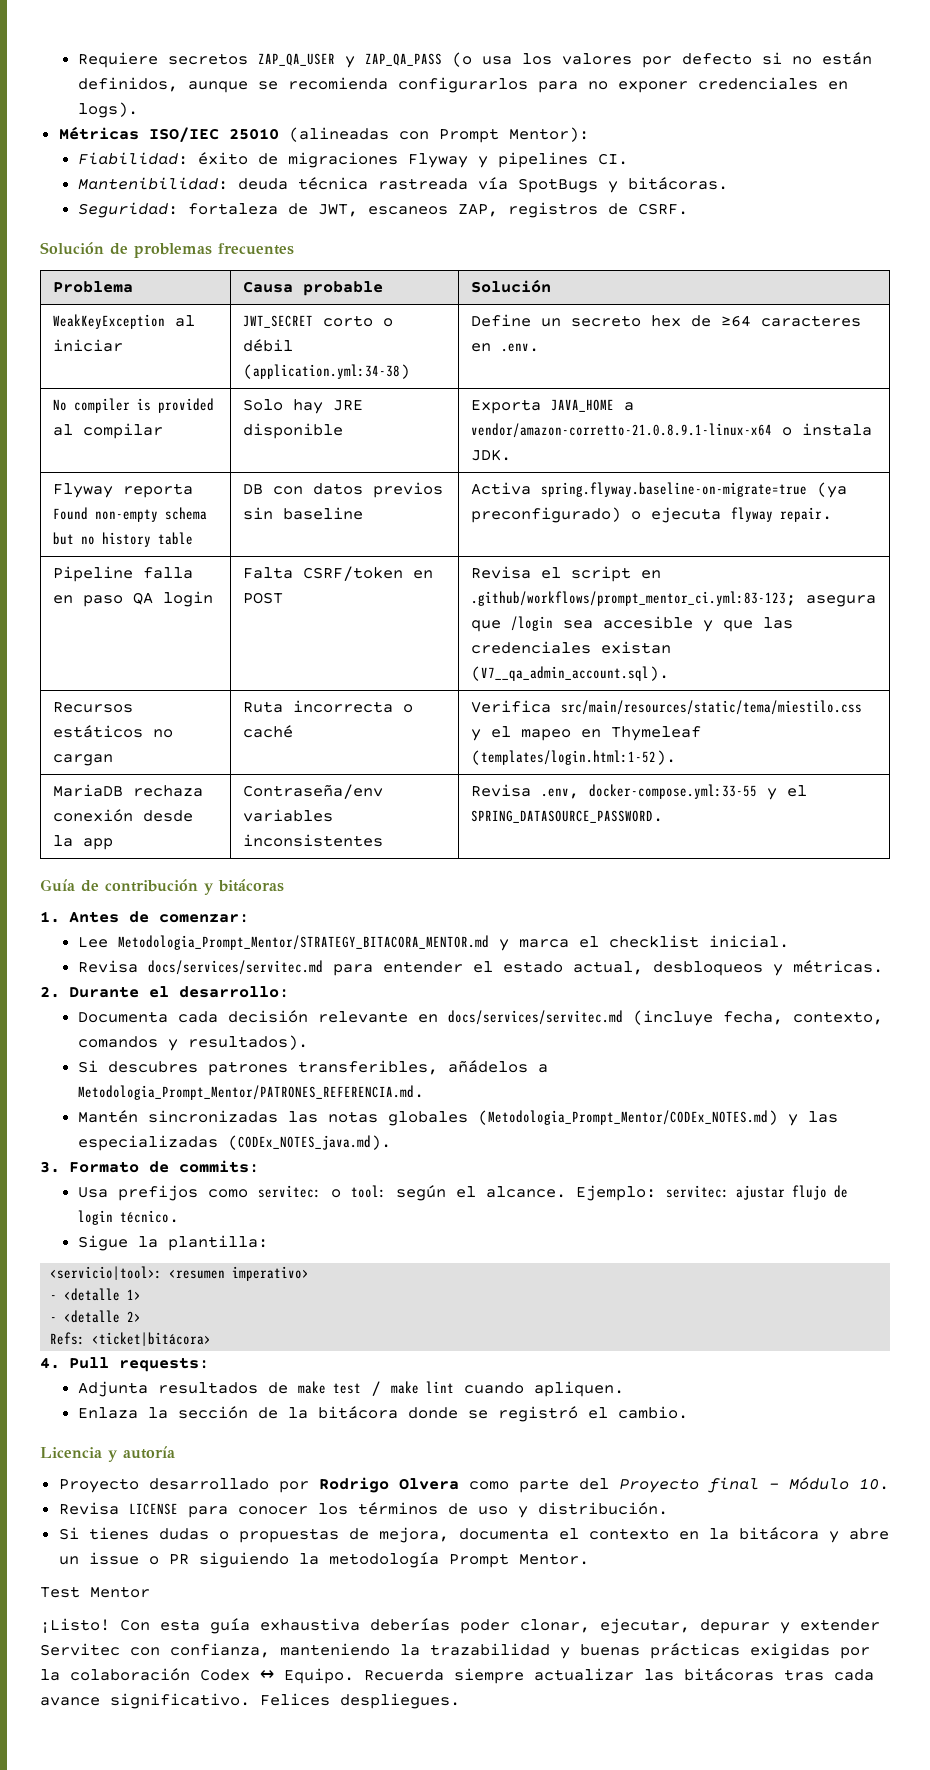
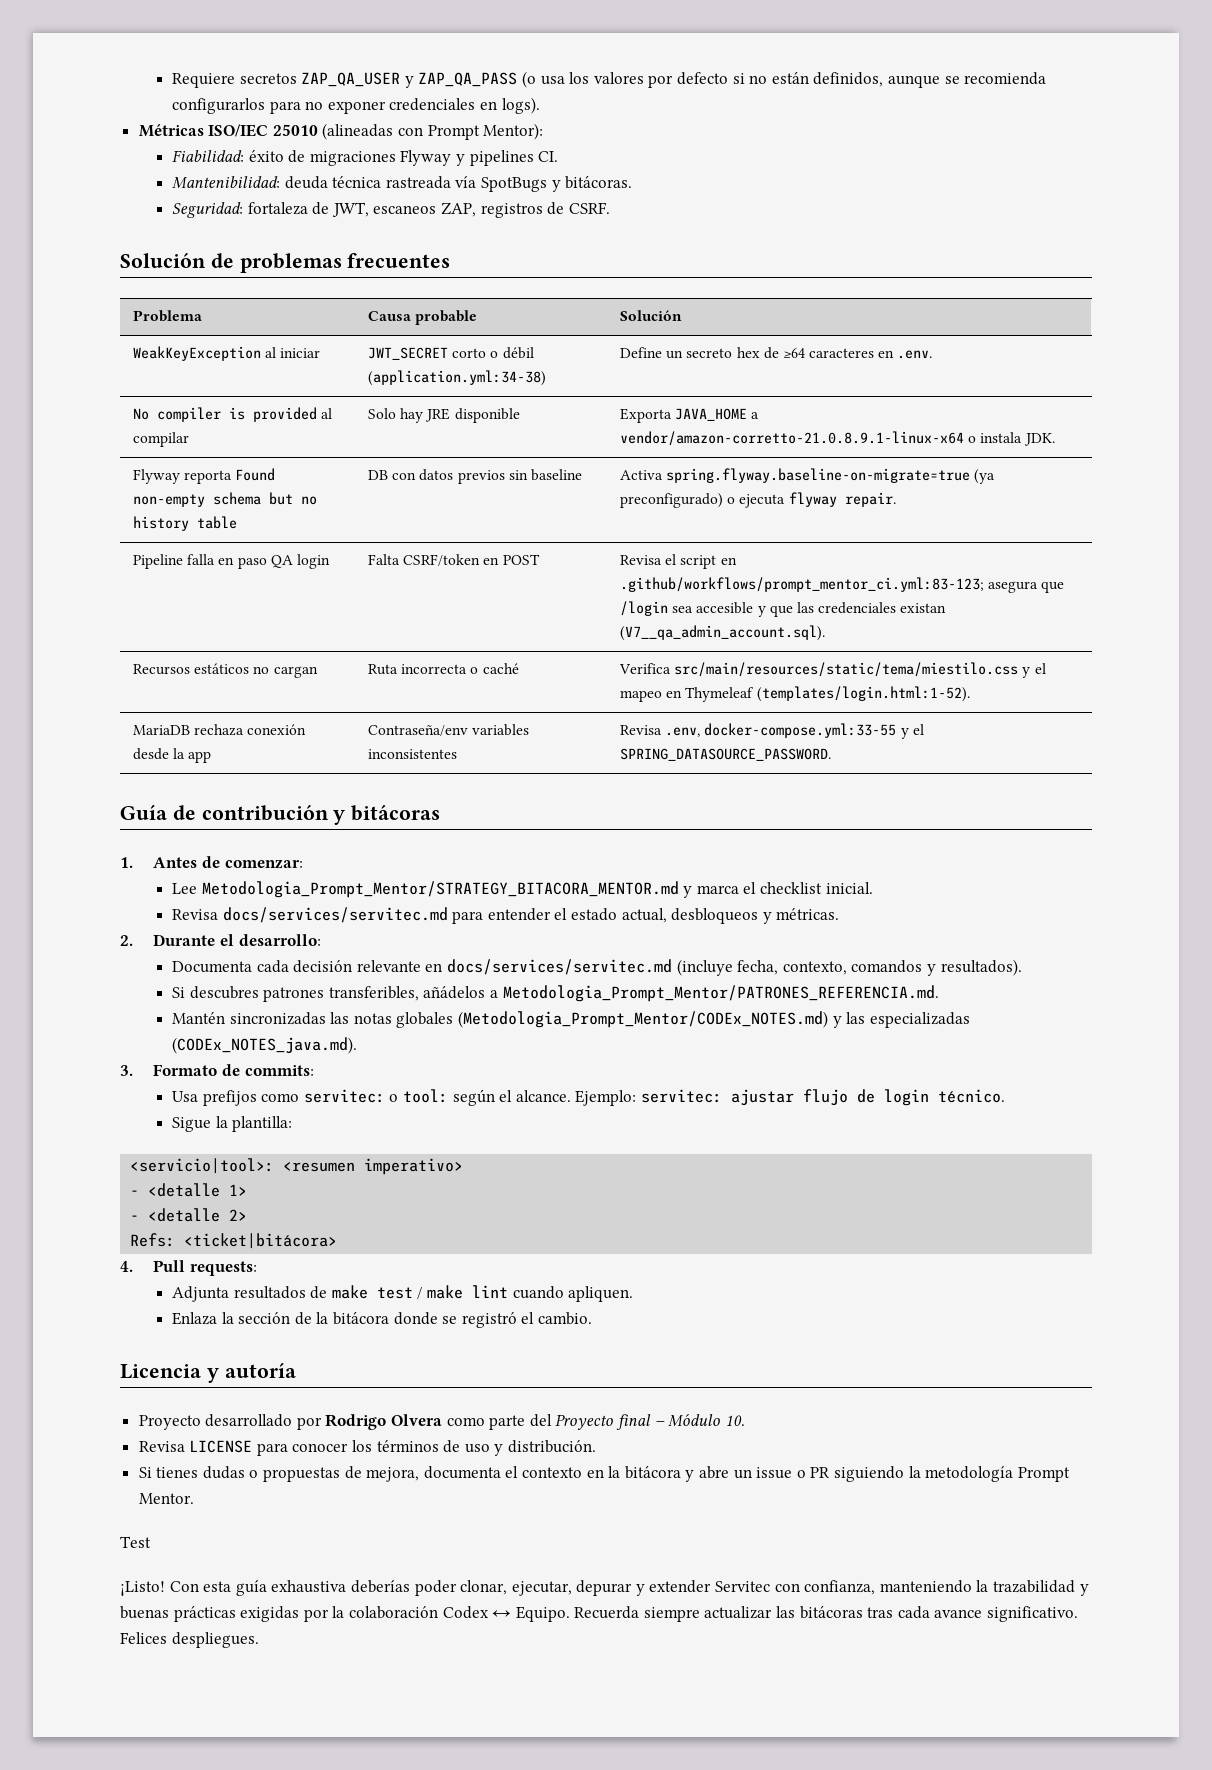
- Test Mentor
+ Test

